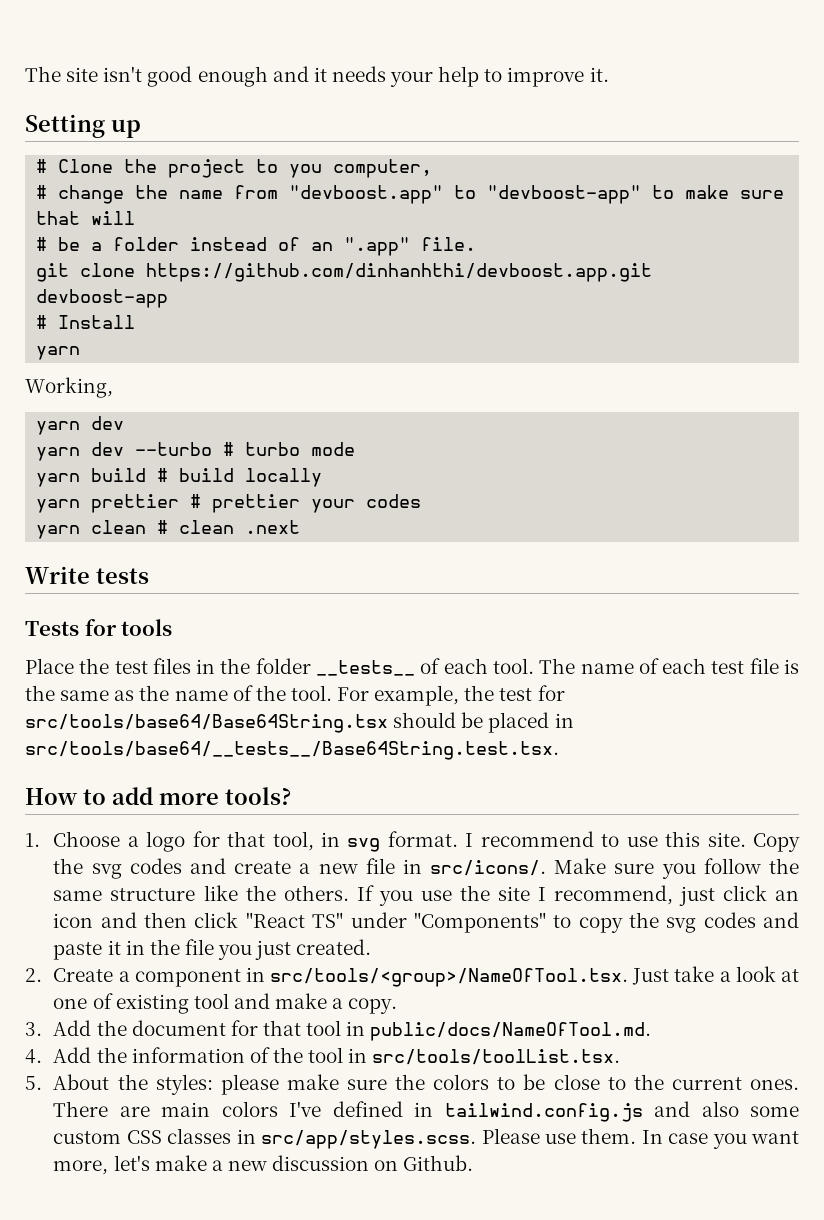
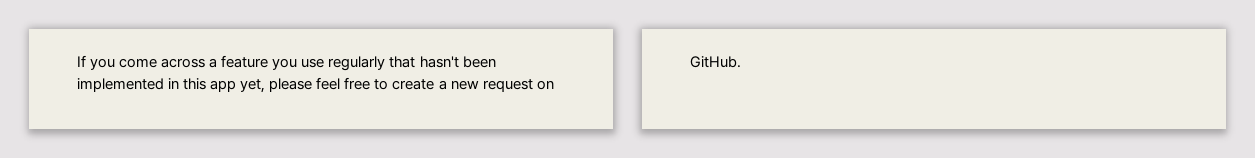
- The site isn't good enough and it needs your help to improve it.
- Setting up
- # Clone the project to you computer,
- # change the name from "devboost.app" to "devboost-app" to make sure that will
- # be a folder instead of an ".app" file.
- git clone https://github.com/dinhanhthi/devboost.app.git devboost-app
- # Install
- yarn
- Working,
- yarn dev
- yarn dev --turbo # turbo mode
- yarn build # build locally
- yarn prettier # prettier your codes
- yarn clean # clean .next
- Write tests
- Tests for tools
- Place the test files in the folder __tests__ of each tool. The name of each test file is the same as the name of the tool. For example, the test for src/tools/base64/Base64String.tsx should be placed in src/tools/base64/__tests__/Base64String.test.tsx.
- How to add more tools?
- 1. Choose a logo for that tool, in svg format. I recommend to use this site. Copy the svg codes and create a new file in src/icons/. Make sure you follow the same structure like the others. If you use the site I recommend, just click an icon and then click "React TS" under "Components" to copy the svg codes and paste it in the file you just created.
- 2. Create a component in src/tools/<group>/NameOfTool.tsx. Just take a look at one of existing tool and make a copy.
- 3. Add the document for that tool in public/docs/NameOfTool.md.
- 4. Add the information of the tool in src/tools/toolList.tsx.
- 5. About the styles: please make sure the colors to be close to the current ones. There are main colors I've defined in tailwind.config.js and also some custom CSS classes in src/app/styles.scss. Please use them. In case you want more, let's make a new discussion on Github.
+ If you come across a feature you use regularly that hasn't been implemented in this app yet, please feel free to create a new request on GitHub.

